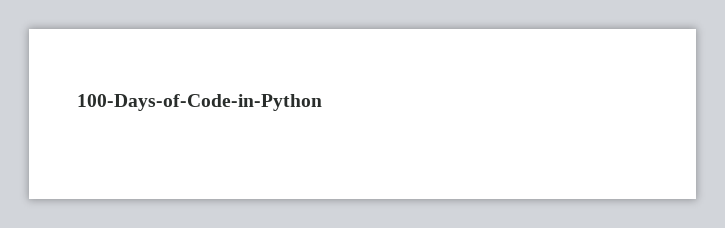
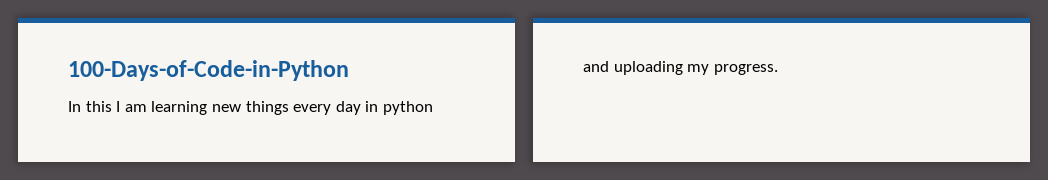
+ In this I am learning new things every day in python and uploading my progress.

